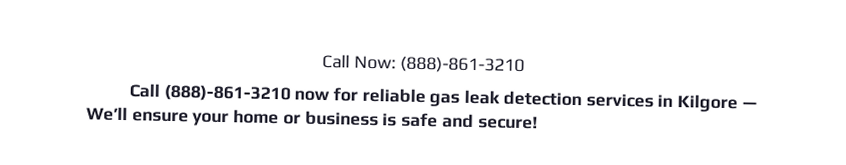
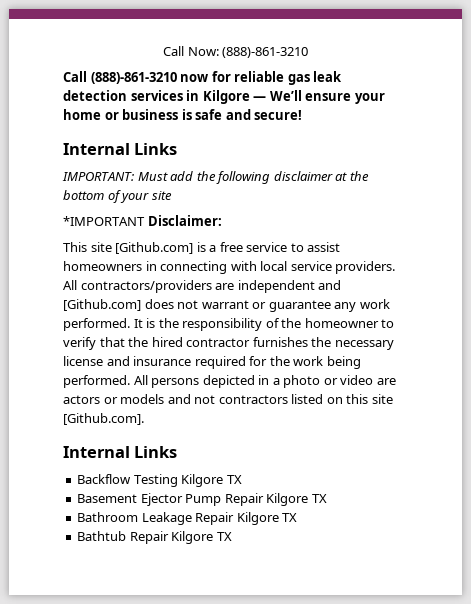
  Call (888)-861-3210 now for reliable gas leak detection services in Kilgore — We’ll ensure your home or business is safe and secure!
+ Internal Links
+ IMPORTANT: Must add the following disclaimer at the bottom of your site
+ *IMPORTANT Disclaimer:
+ This site [Github.com] is a free service to assist homeowners in connecting with local service providers. All contractors/providers are independent and [Github.com] does not warrant or guarantee any work performed. It is the responsibility of the homeowner to verify that the hired contractor furnishes the necessary license and insurance required for the work being performed. All persons depicted in a photo or video are actors or models and not contractors listed on this site [Github.com].
+ Internal Links
+ Backflow Testing Kilgore TX
+ Basement Ejector Pump Repair Kilgore TX
+ Bathroom Leakage Repair Kilgore TX
+ Bathtub Repair Kilgore TX

